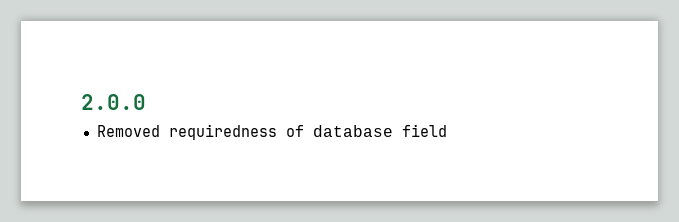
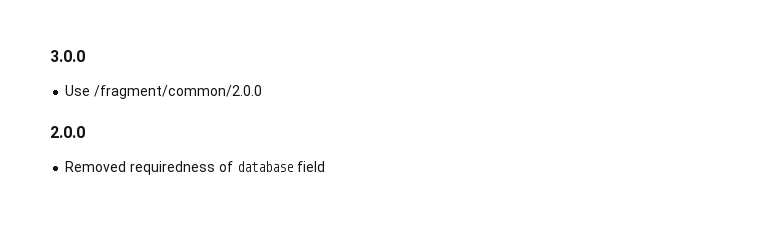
+ 3.0.0
+ Use /fragment/common/2.0.0

